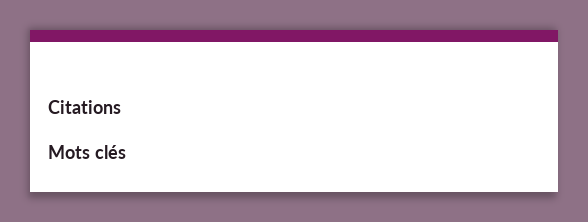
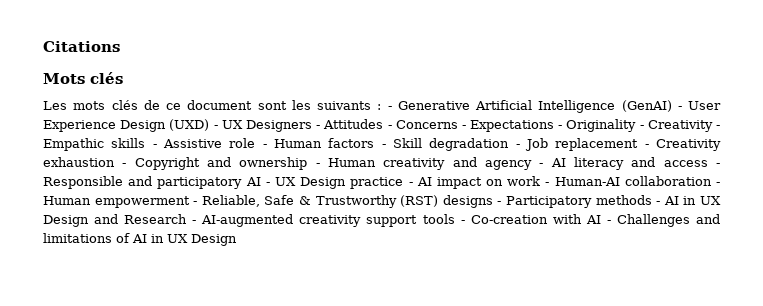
+ Les mots clés de ce document sont les suivants : - Generative Artificial Intelligence (GenAI) - User Experience Design (UXD) - UX Designers - Attitudes - Concerns - Expectations - Originality - Creativity - Empathic skills - Assistive role - Human factors - Skill degradation - Job replacement - Creativity exhaustion - Copyright and ownership - Human creativity and agency - AI literacy and access - Responsible and participatory AI - UX Design practice - AI impact on work - Human-AI collaboration - Human empowerment - Reliable, Safe & Trustworthy (RST) designs - Participatory methods - AI in UX Design and Research - AI-augmented creativity support tools - Co-creation with AI - Challenges and limitations of AI in UX Design

